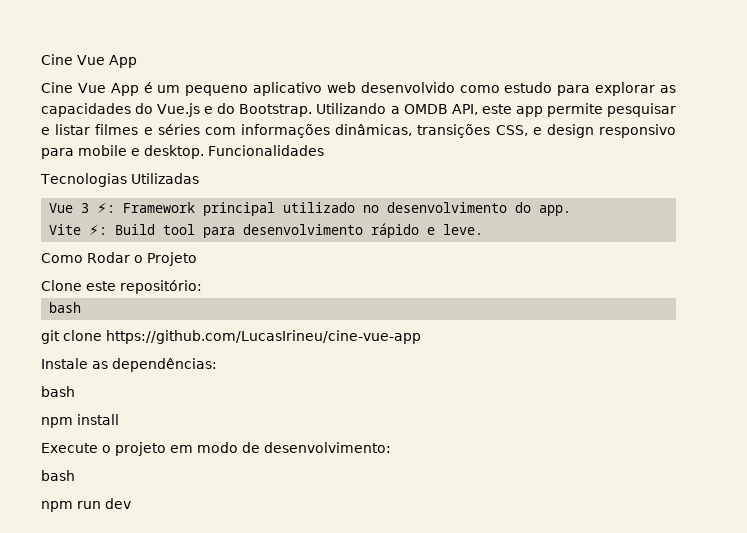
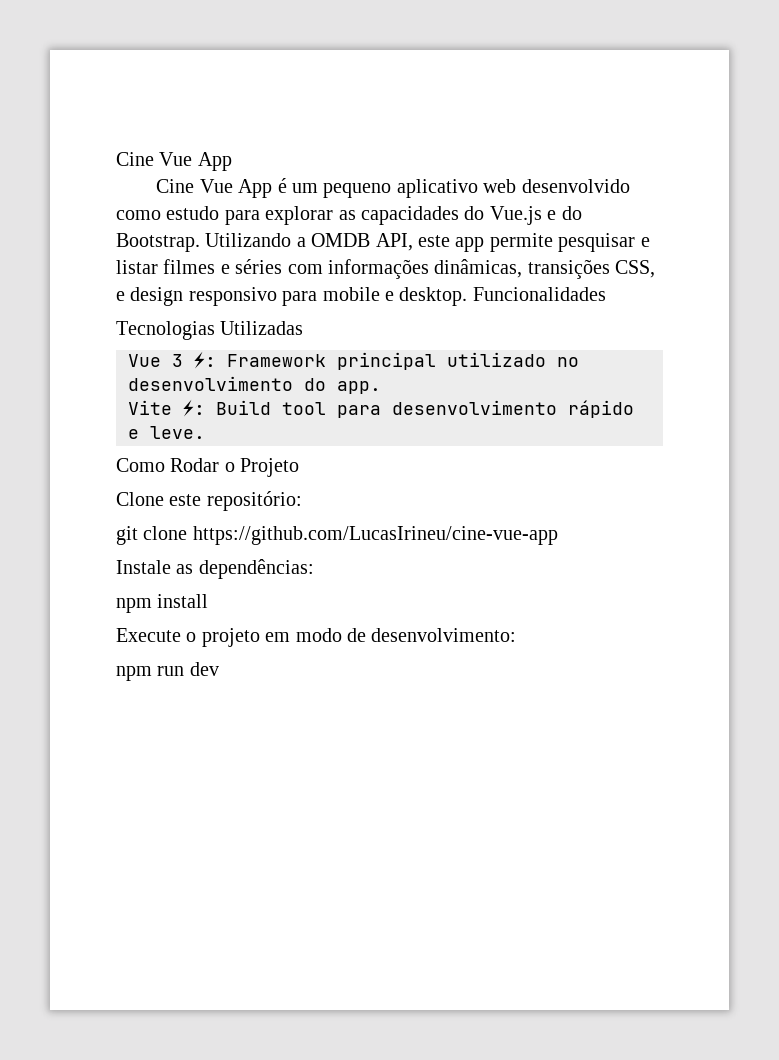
  Clone este repositório:
- bash
  Instale as dependências:
- bash
  Execute o projeto em modo de desenvolvimento:
- bash

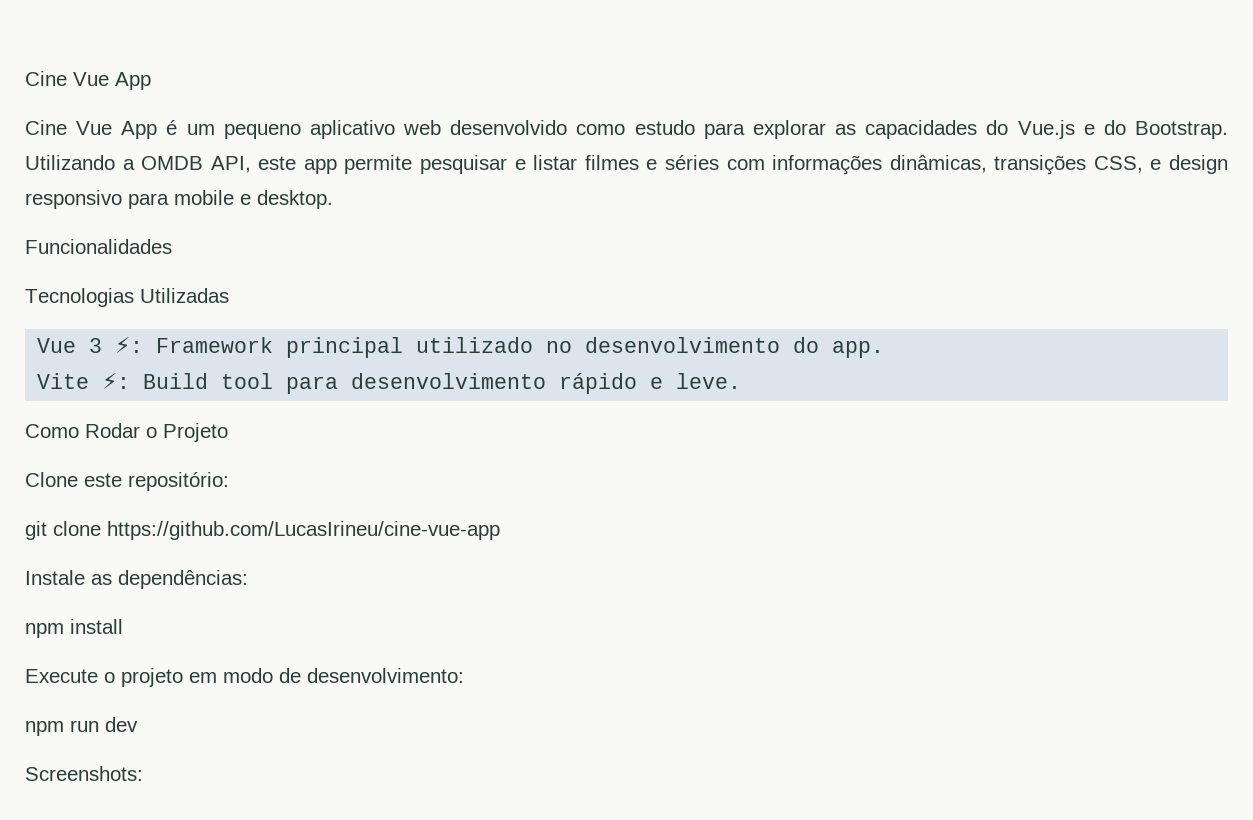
- Utilizando a OMDB API, este app permite pesquisar e listar filmes e séries com informações dinâmicas, transições CSS, e design responsivo para mobile e desktop. Funcionalidades
+ Utilizando a OMDB API, este app permite pesquisar e listar filmes e séries com informações dinâmicas, transições CSS, e design responsivo para mobile e desktop.
+ Funcionalidades
+ Screenshots:

